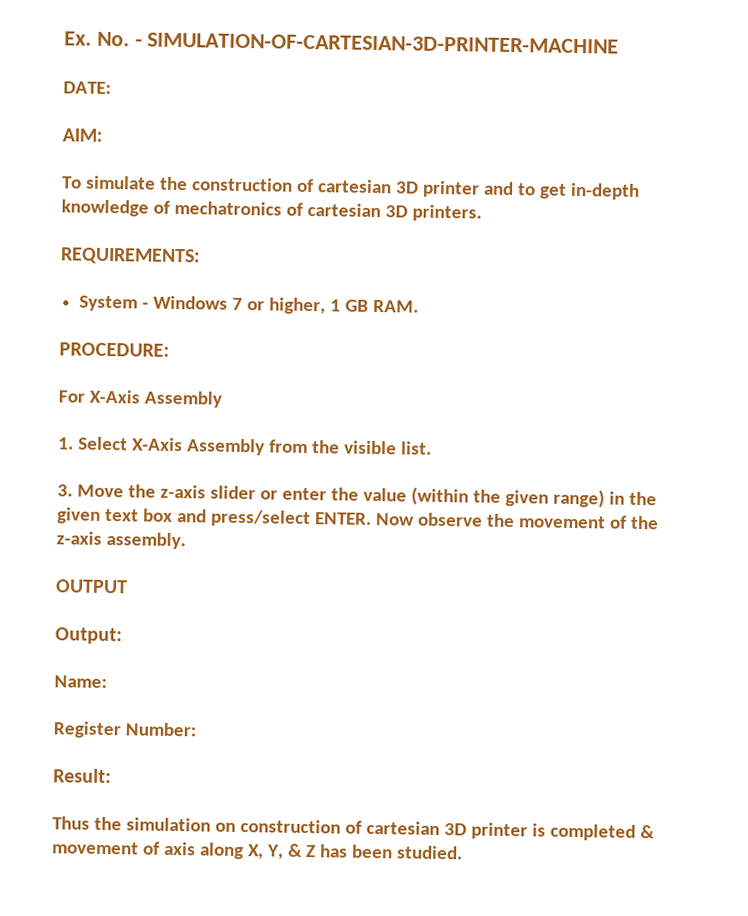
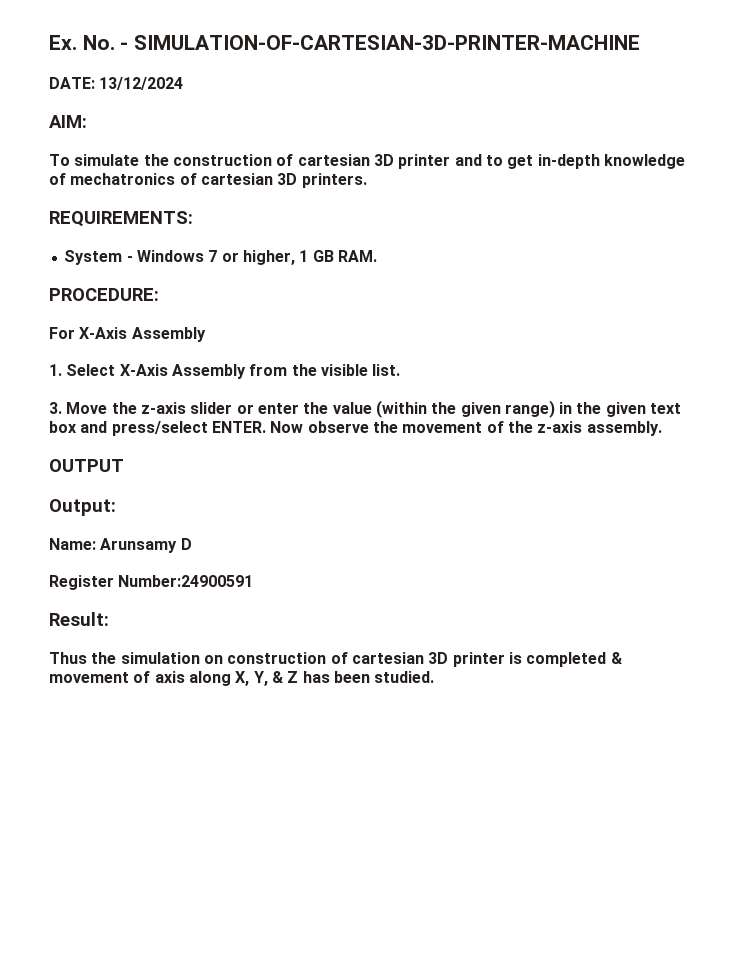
- DATE:
+ DATE: 13/12/2024
- Name:
+ Name: Arunsamy D
- Register Number:
+ Register Number:24900591

